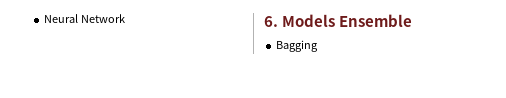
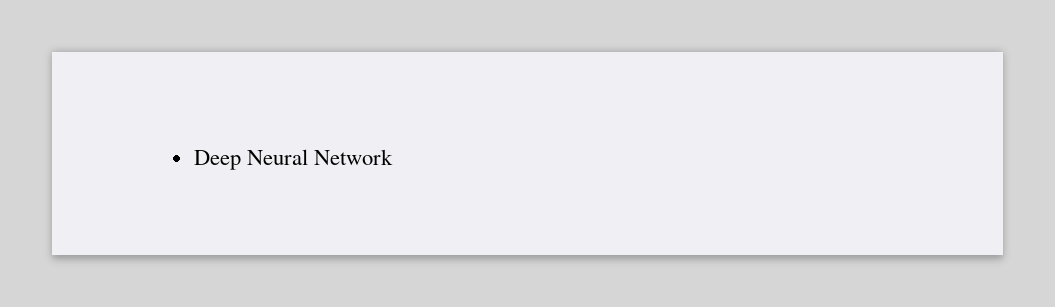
- Neural Network
+ Deep Neural Network
- 6. Models Ensemble
- Bagging

